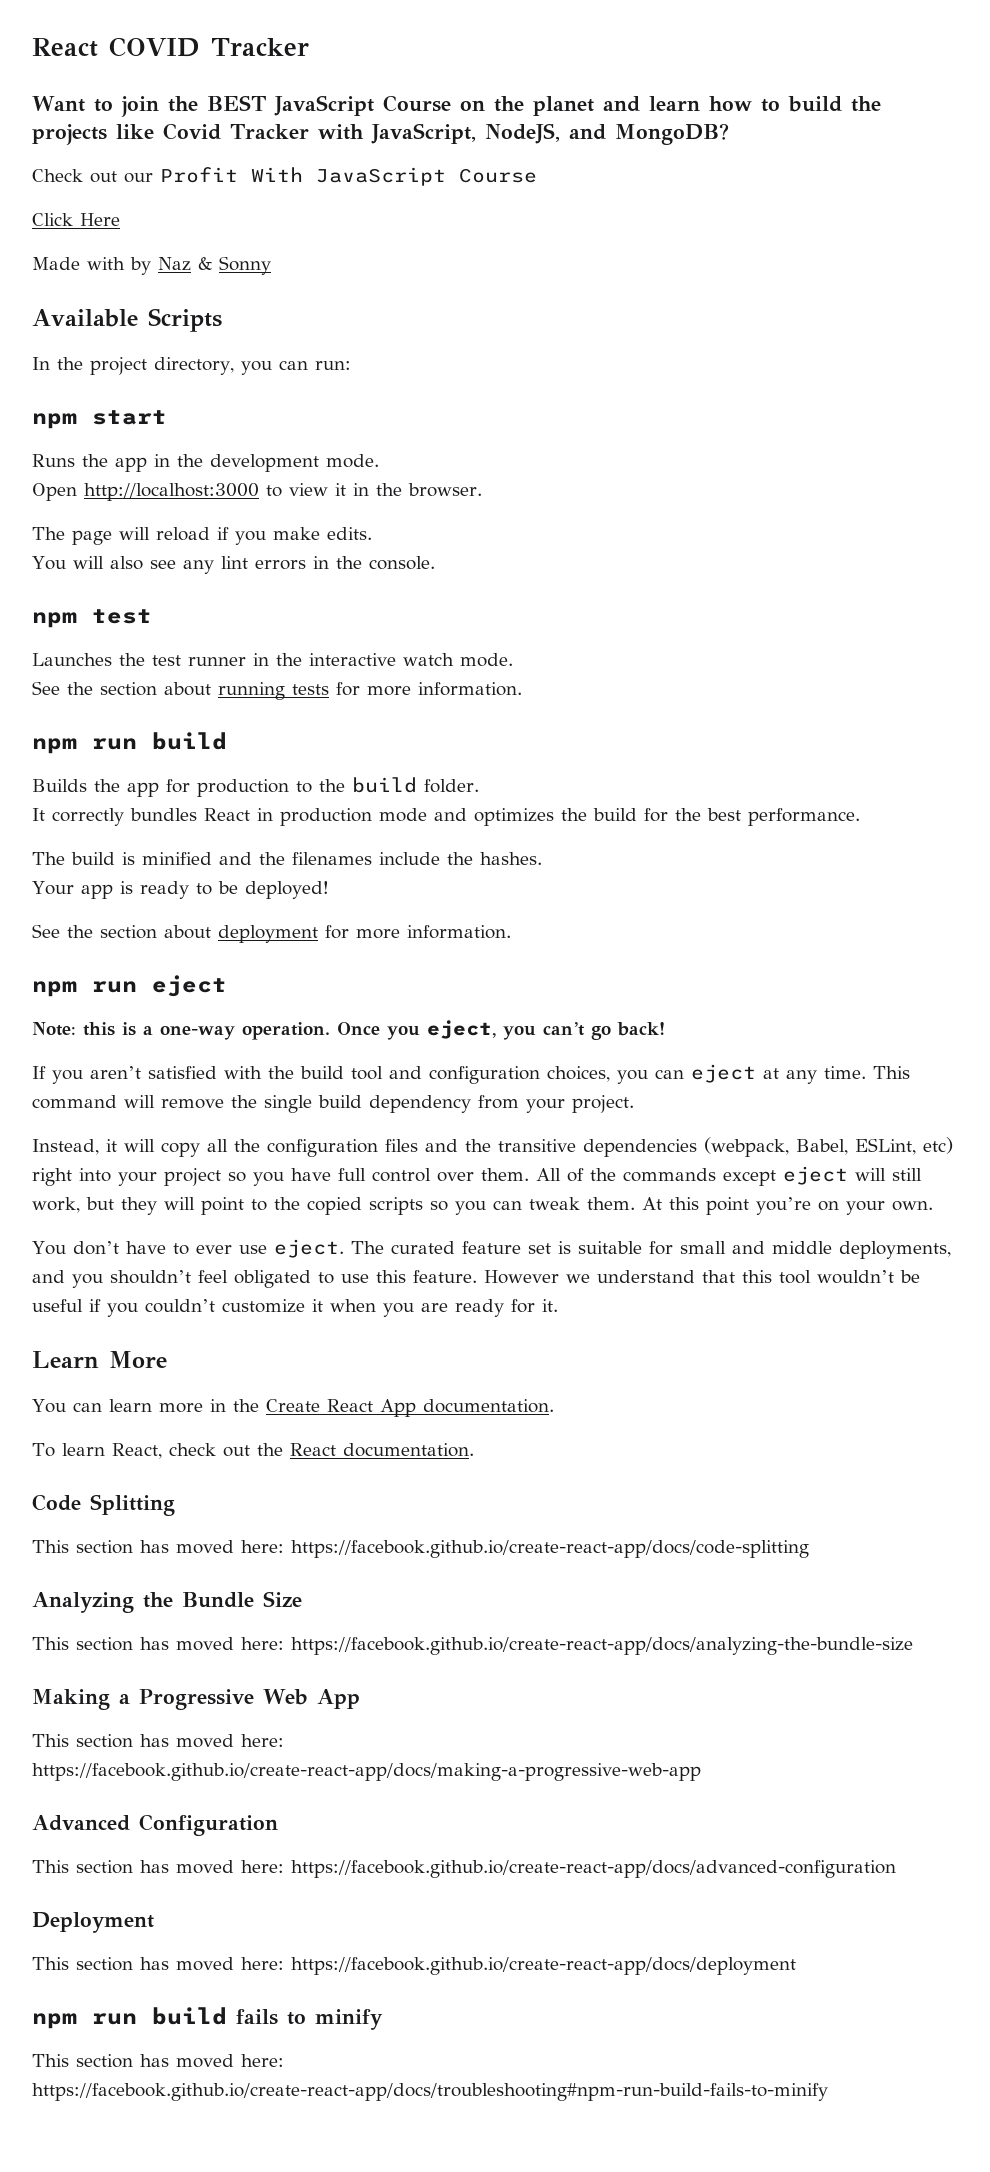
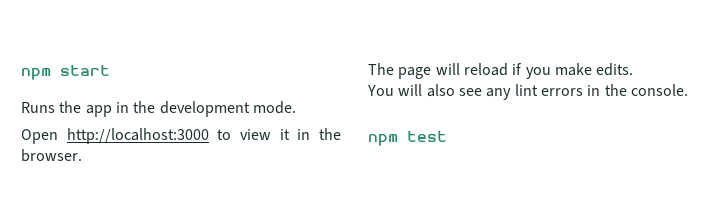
- React COVID Tracker
- Want to join the BEST JavaScript Course on the planet and learn how to build the projects like Covid Tracker with JavaScript, NodeJS, and MongoDB?
- Check out our Profit With JavaScript Course
- Click Here
- Made with by Naz & Sonny
- Available Scripts
- In the project directory, you can run:
- Launches the test runner in the interactive watch mode.
- See the section about running tests for more information.
- npm run build
- Builds the app for production to the build folder.
- It correctly bundles React in production mode and optimizes the build for the best performance.
- The build is minified and the filenames include the hashes.
- Your app is ready to be deployed!
- See the section about deployment for more information.
- npm run eject
- Note: this is a one-way operation. Once you eject, you can’t go back!
- If you aren’t satisfied with the build tool and configuration choices, you can eject at any time. This command will remove the single build dependency from your project.
- Instead, it will copy all the configuration files and the transitive dependencies (webpack, Babel, ESLint, etc) right into your project so you have full control over them. All of the commands except eject will still work, but they will point to the copied scripts so you can tweak them. At this point you’re on your own.
- You don’t have to ever use eject. The curated feature set is suitable for small and middle deployments, and you shouldn’t feel obligated to use this feature. However we understand that this tool wouldn’t be useful if you couldn’t customize it when you are ready for it.
- Learn More
- You can learn more in the Create React App documentation.
- To learn React, check out the React documentation.
- Code Splitting
- This section has moved here: https://facebook.github.io/create-react-app/docs/code-splitting
- Analyzing the Bundle Size
- This section has moved here: https://facebook.github.io/create-react-app/docs/analyzing-the-bundle-size
- Making a Progressive Web App
- This section has moved here: https://facebook.github.io/create-react-app/docs/making-a-progressive-web-app
- Advanced Configuration
- This section has moved here: https://facebook.github.io/create-react-app/docs/advanced-configuration
- Deployment
- This section has moved here: https://facebook.github.io/create-react-app/docs/deployment
- npm run build fails to minify
- This section has moved here: https://facebook.github.io/create-react-app/docs/troubleshooting#npm-run-build-fails-to-minify

